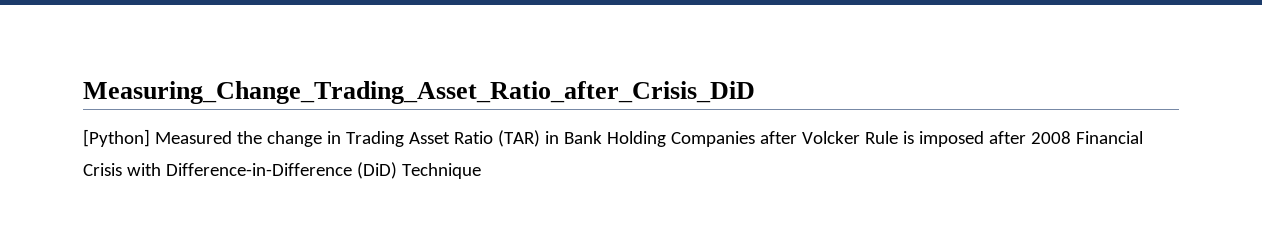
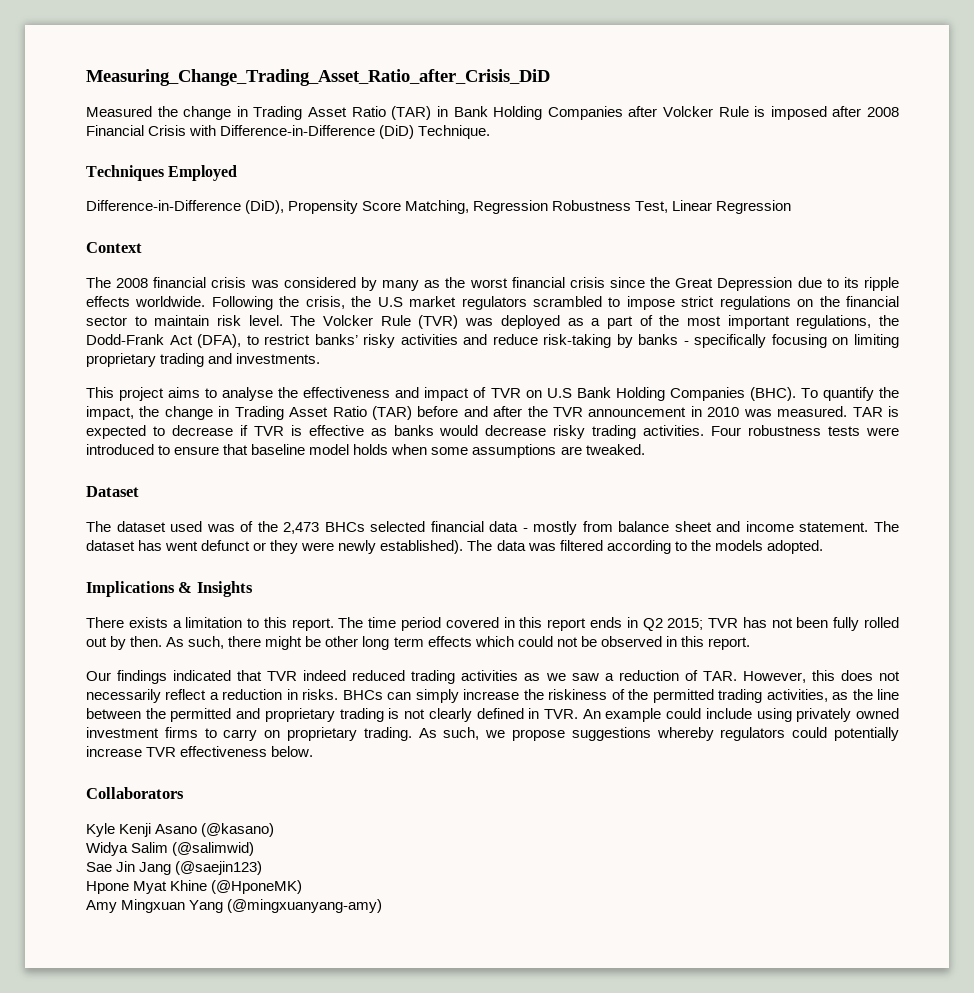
- [Python] Measured the change in Trading Asset Ratio (TAR) in Bank Holding Companies after Volcker Rule is imposed after 2008 Financial Crisis with Difference-in-Difference (DiD) Technique
+ Measured the change in Trading Asset Ratio (TAR) in Bank Holding Companies after Volcker Rule is imposed after 2008 Financial Crisis with Difference-in-Difference (DiD) Technique.
+ Techniques Employed
+ Difference-in-Difference (DiD), Propensity Score Matching, Regression Robustness Test, Linear Regression
+ Context
+ The 2008 financial crisis was considered by many as the worst financial crisis since the Great Depression due to its ripple effects worldwide. Following the crisis, the U.S market regulators scrambled to impose strict regulations on the financial sector to maintain risk level. The Volcker Rule (TVR) was deployed as a part of the most important regulations, the Dodd-Frank Act (DFA), to restrict banks’ risky activities and reduce risk-taking by banks - specifically focusing on limiting proprietary trading and investments.
+ This project aims to analyse the effectiveness and impact of TVR on U.S Bank Holding Companies (BHC). To quantify the impact, the change in Trading Asset Ratio (TAR) before and after the TVR announcement in 2010 was measured. TAR is expected to decrease if TVR is effective as banks would decrease risky trading activities. Four robustness tests were introduced to ensure that baseline model holds when some assumptions are tweaked.
+ Dataset
+ The dataset used was of the 2,473 BHCs selected financial data - mostly from balance sheet and income statement. The dataset has went defunct or they were newly established). The data was filtered according to the models adopted.
+ Implications & Insights
+ There exists a limitation to this report. The time period covered in this report ends in Q2 2015; TVR has not been fully rolled out by then. As such, there might be other long term effects which could not be observed in this report.
+ Our findings indicated that TVR indeed reduced trading activities as we saw a reduction of TAR. However, this does not necessarily reflect a reduction in risks. BHCs can simply increase the riskiness of the permitted trading activities, as the line between the permitted and proprietary trading is not clearly defined in TVR. An example could include using privately owned investment firms to carry on proprietary trading. As such, we propose suggestions whereby regulators could potentially increase TVR effectiveness below.
+ Collaborators
+ Kyle Kenji Asano (@kasano)
+ Widya Salim (@salimwid)
+ Sae Jin Jang (@saejin123)
+ Hpone Myat Khine (@HponeMK)
+ Amy Mingxuan Yang (@mingxuanyang-amy)

